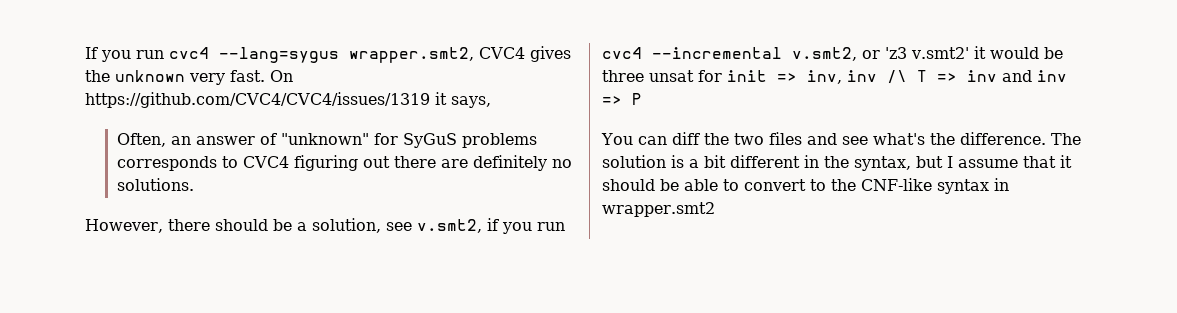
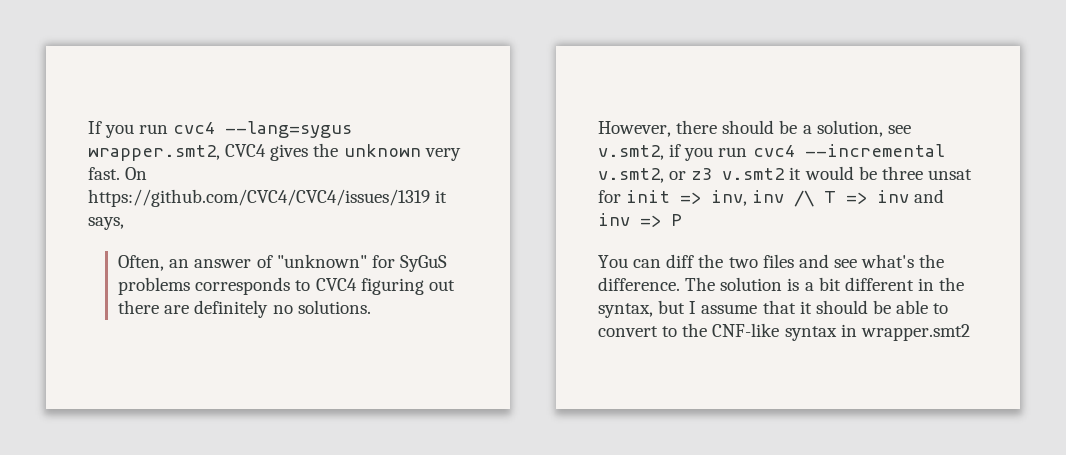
- However, there should be a solution, see v.smt2, if you run cvc4 --incremental v.smt2, or 'z3 v.smt2' it would be three unsat for init => inv, inv /\ T => inv and inv => P
+ However, there should be a solution, see v.smt2, if you run cvc4 --incremental v.smt2, or z3 v.smt2 it would be three unsat for init => inv, inv /\ T => inv and inv => P

